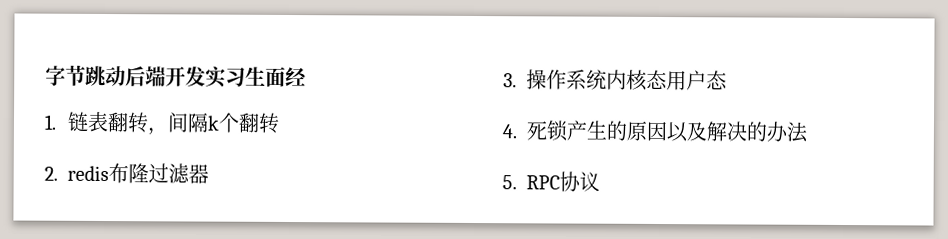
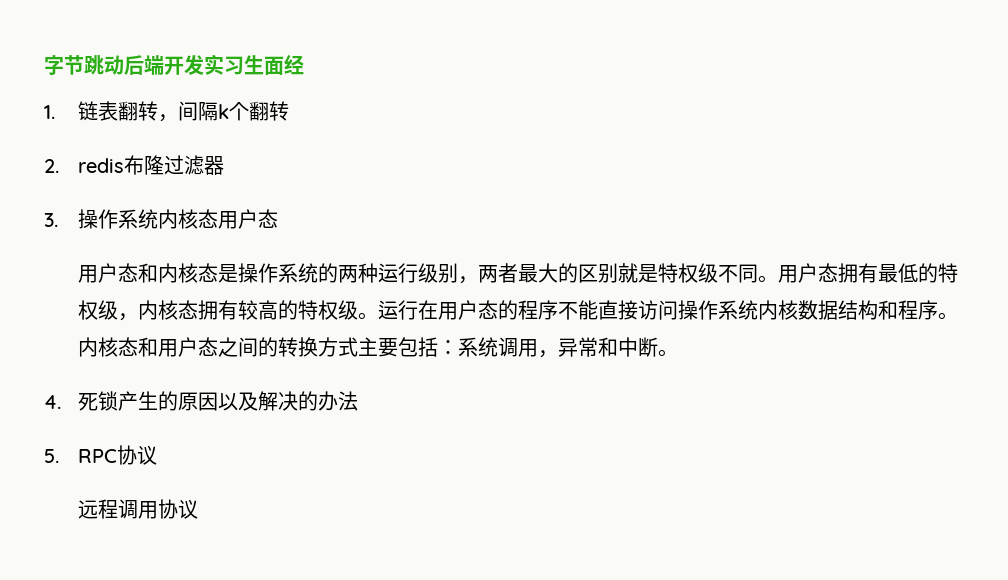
+ 用户态和内核态是操作系统的两种运行级别，两者最大的区别就是特权级不同。用户态拥有最低的特权级，内核态拥有较高的特权级。运行在用户态的程序不能直接访问操作系统内核数据结构和程序。内核态和用户态之间的转换方式主要包括：系统调用，异常和中断。
+ 远程调用协议

